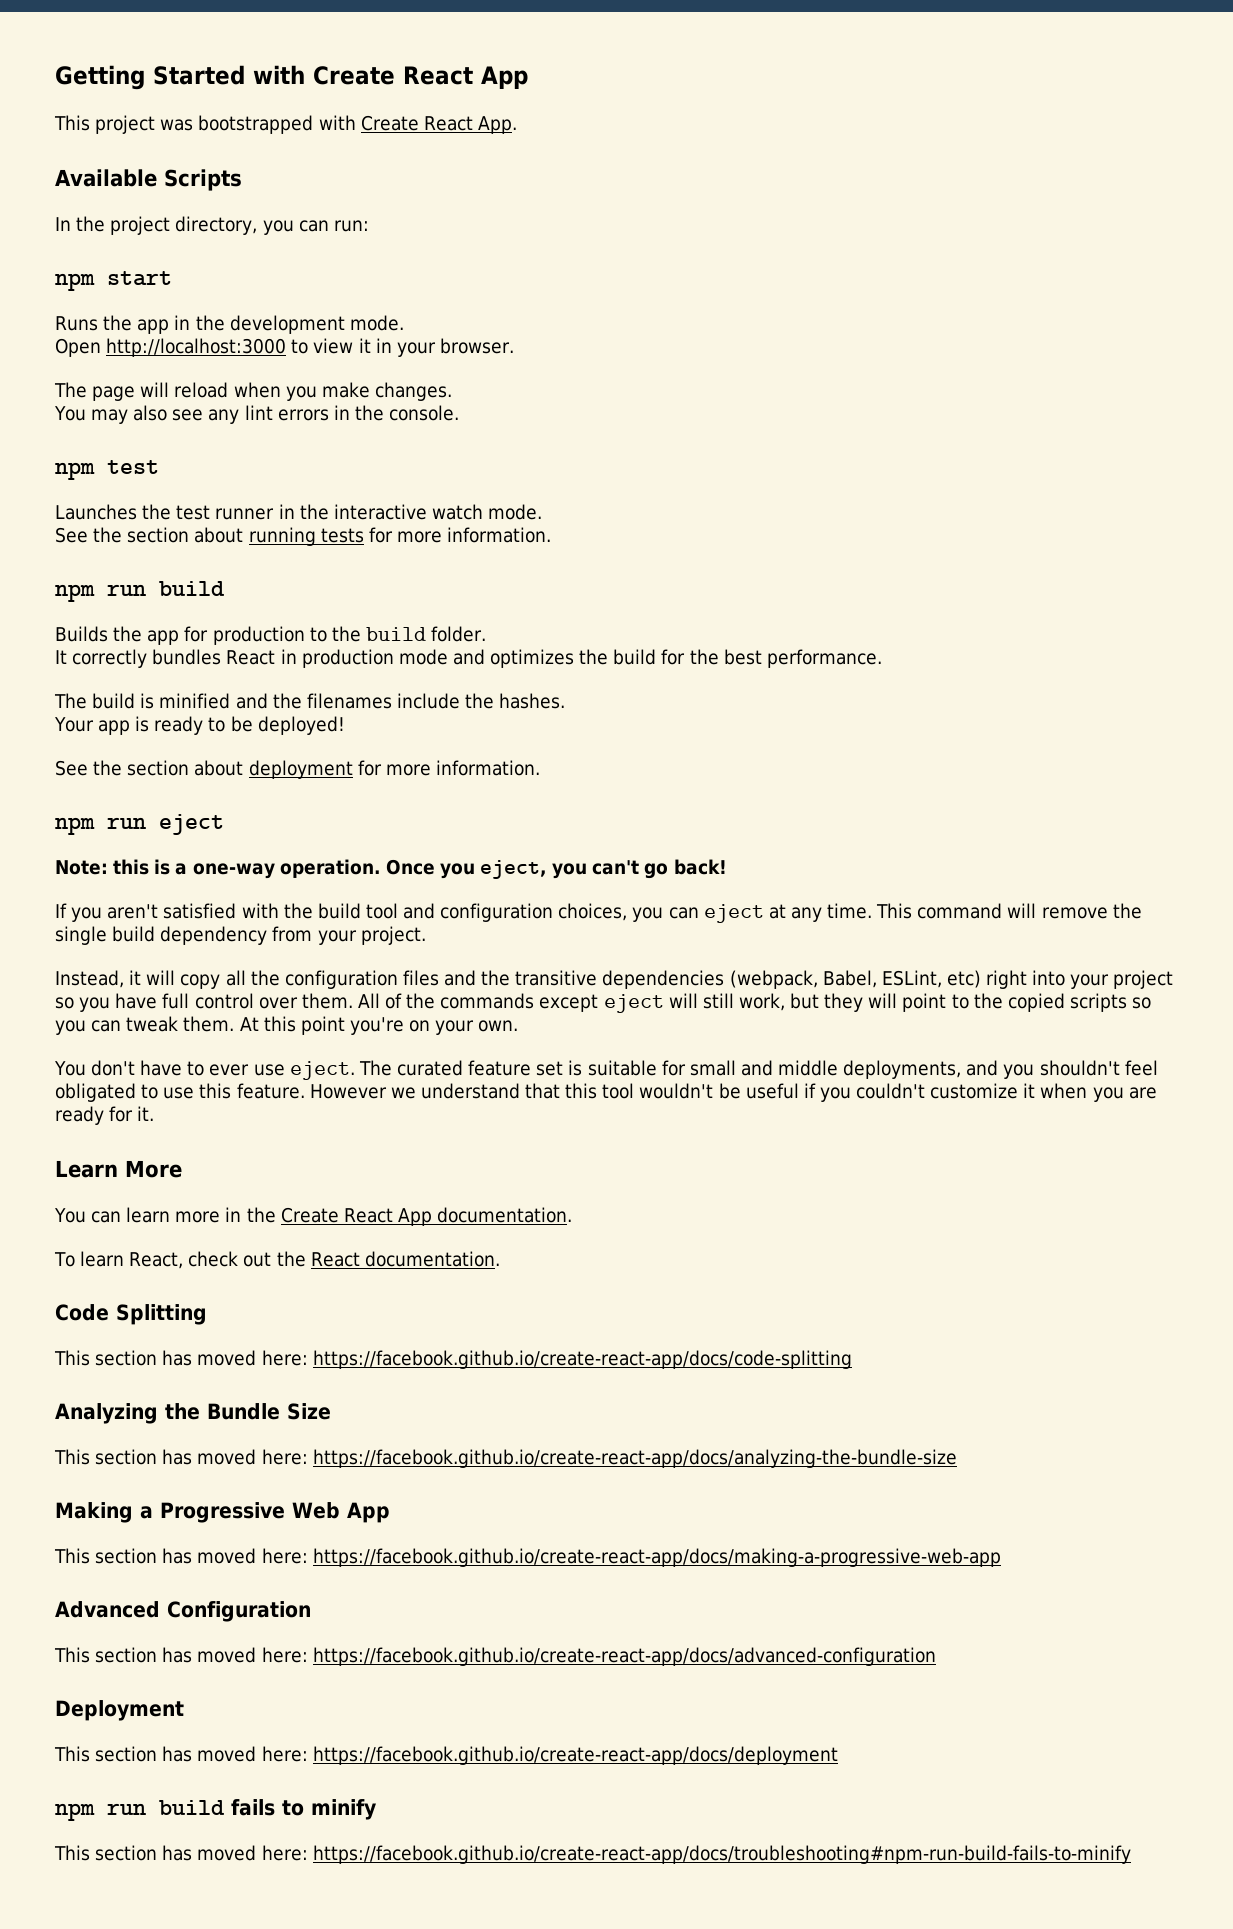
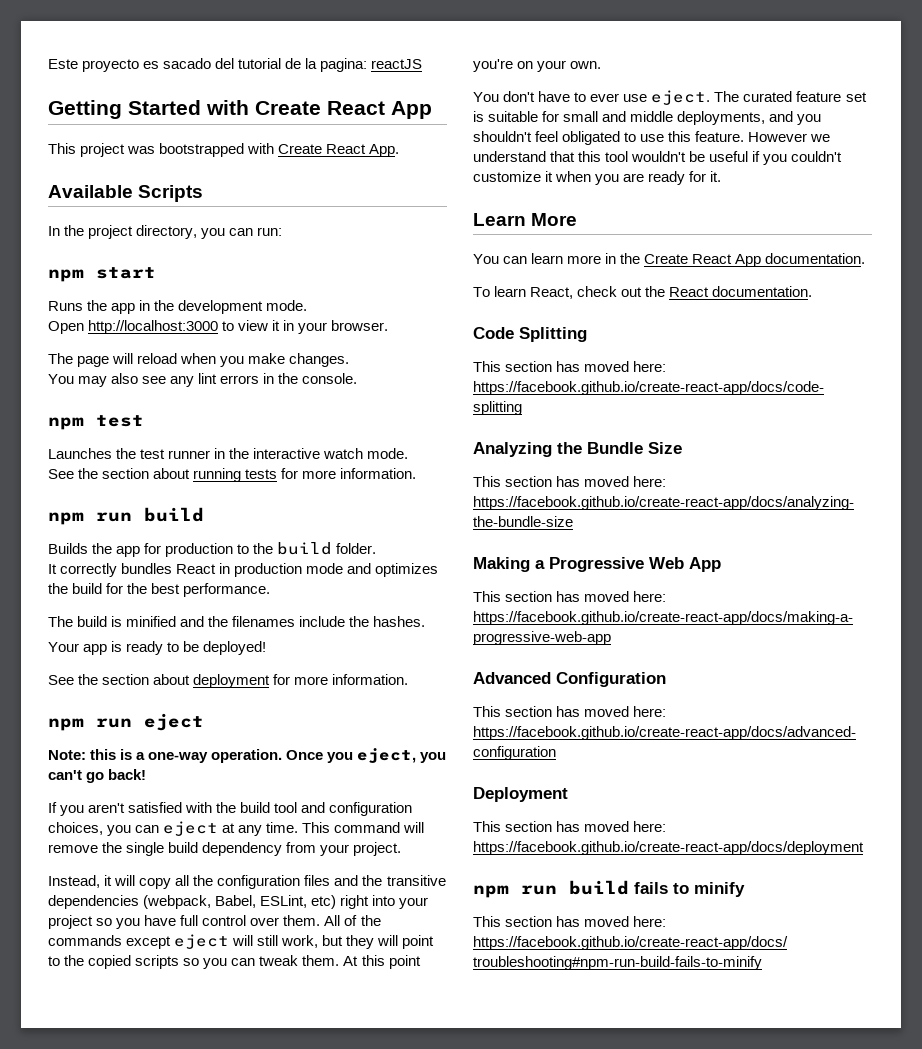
+ Este proyecto es sacado del tutorial de la pagina: reactJS

